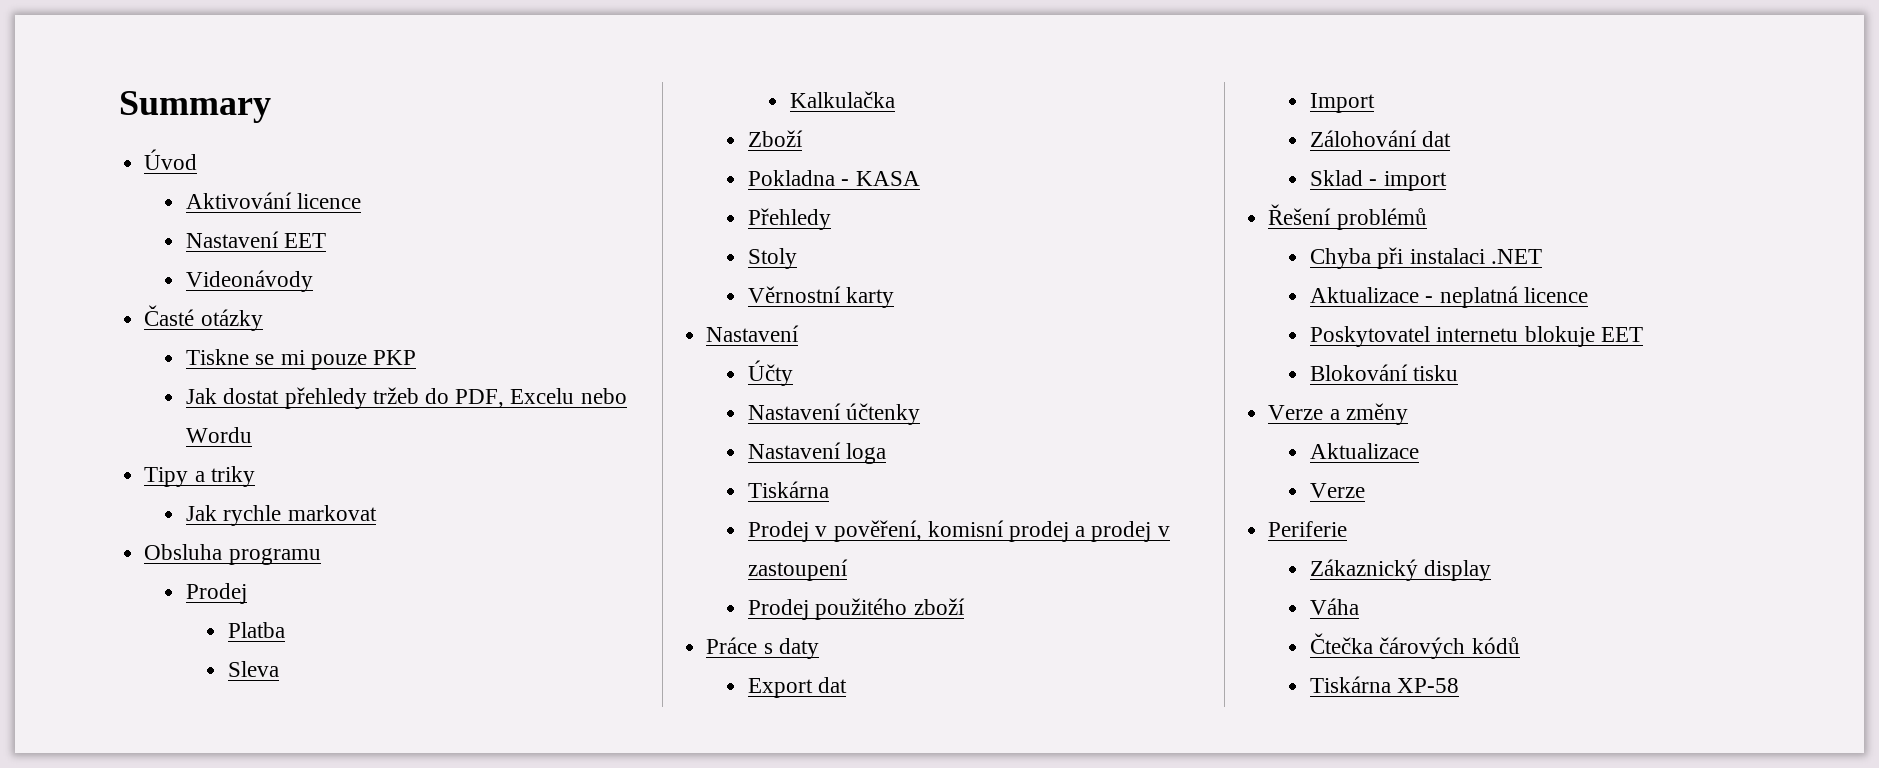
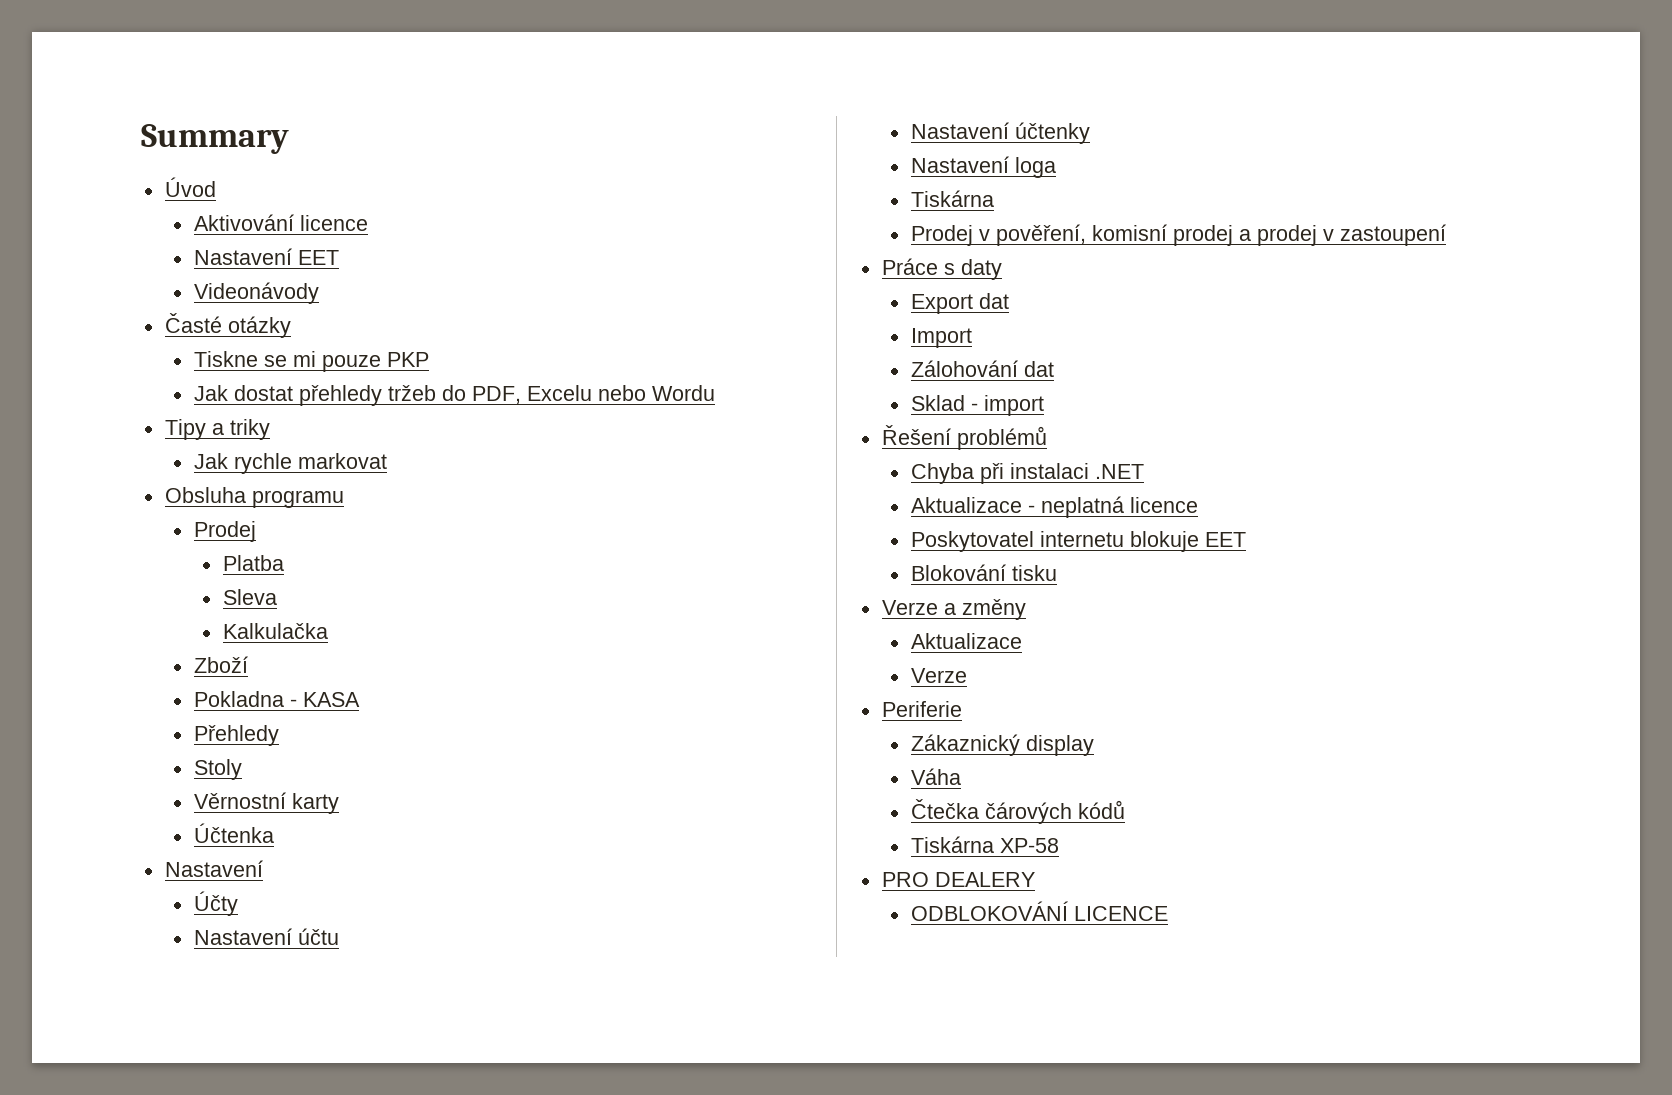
+ Účtenka
+ Nastavení účtu
- Prodej použitého zboží
+ PRO DEALERY
+ ODBLOKOVÁNÍ LICENCE

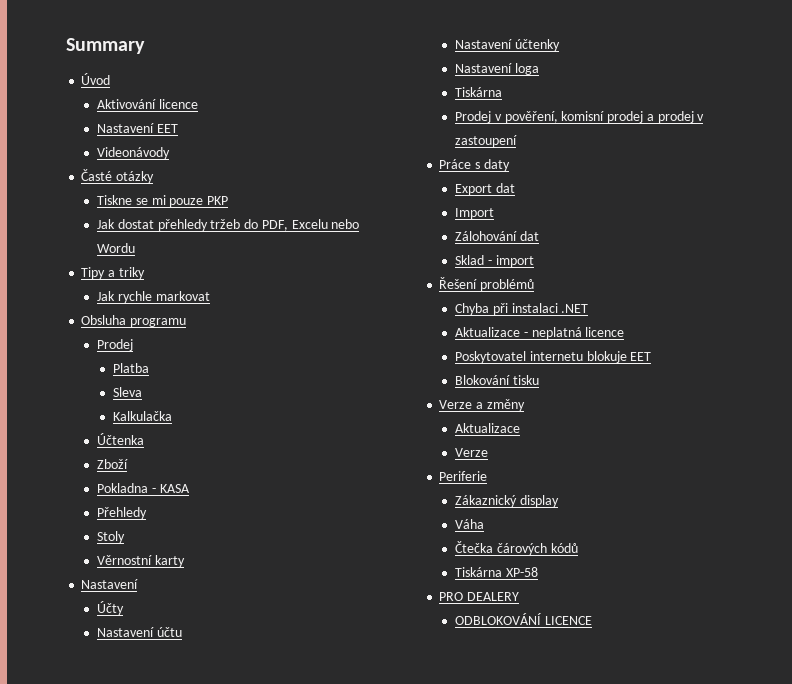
+ Účtenka
- Účtenka

